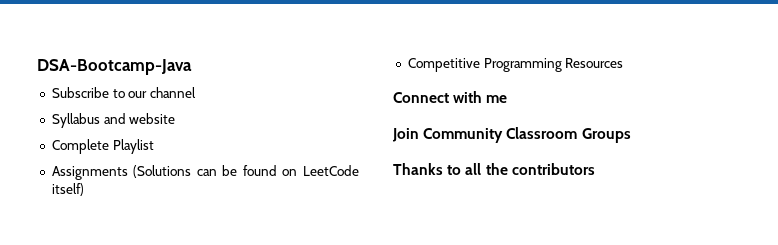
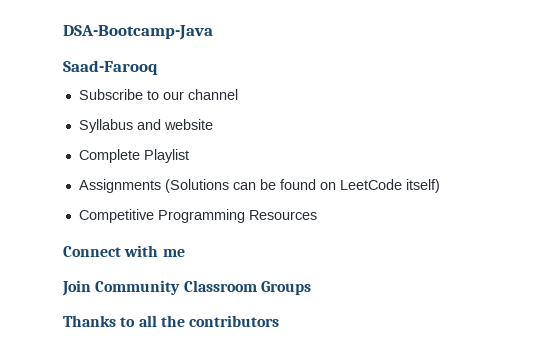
+ Saad-Farooq

